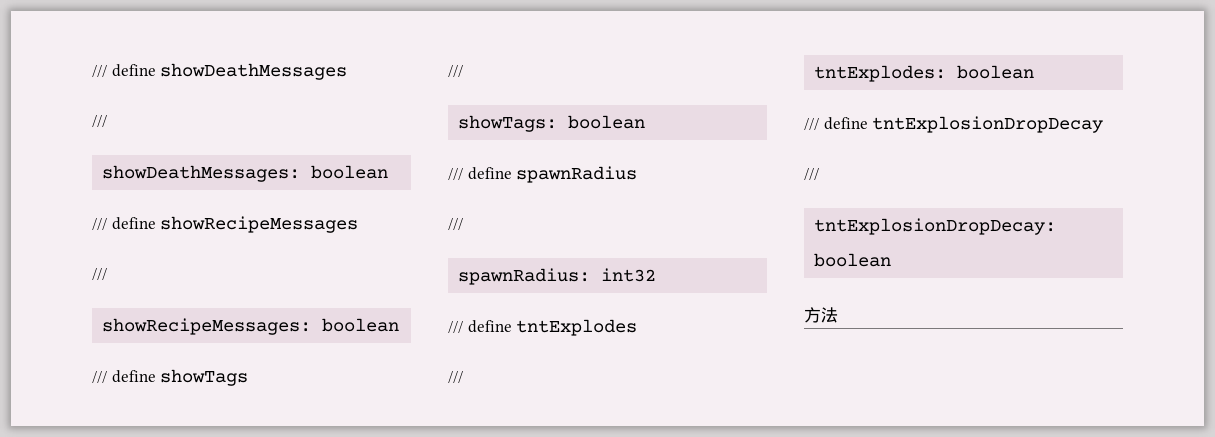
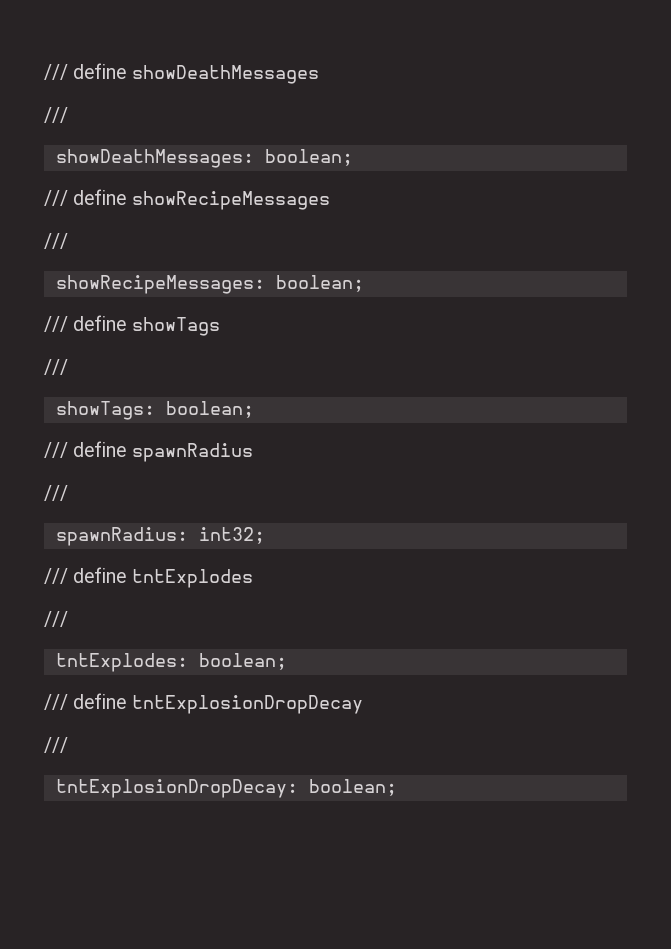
- showDeathMessages: boolean
+ showDeathMessages: boolean;
- showRecipeMessages: boolean
+ showRecipeMessages: boolean;
- showTags: boolean
+ showTags: boolean;
- spawnRadius: int32
+ spawnRadius: int32;
- tntExplodes: boolean
+ tntExplodes: boolean;
- tntExplosionDropDecay: boolean
- 方法
+ tntExplosionDropDecay: boolean;

